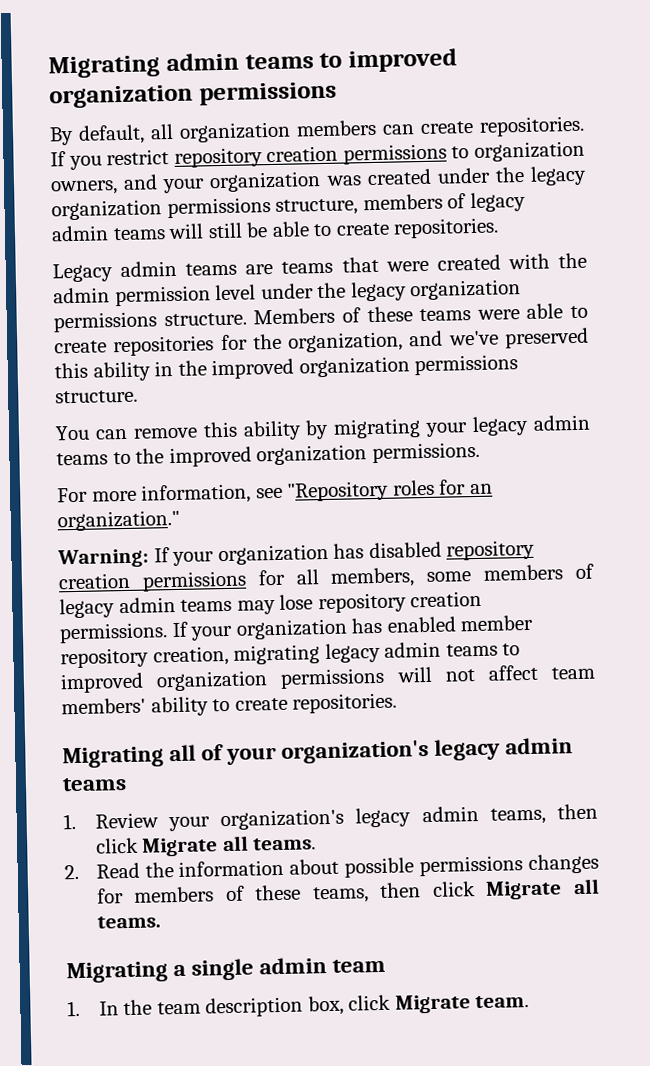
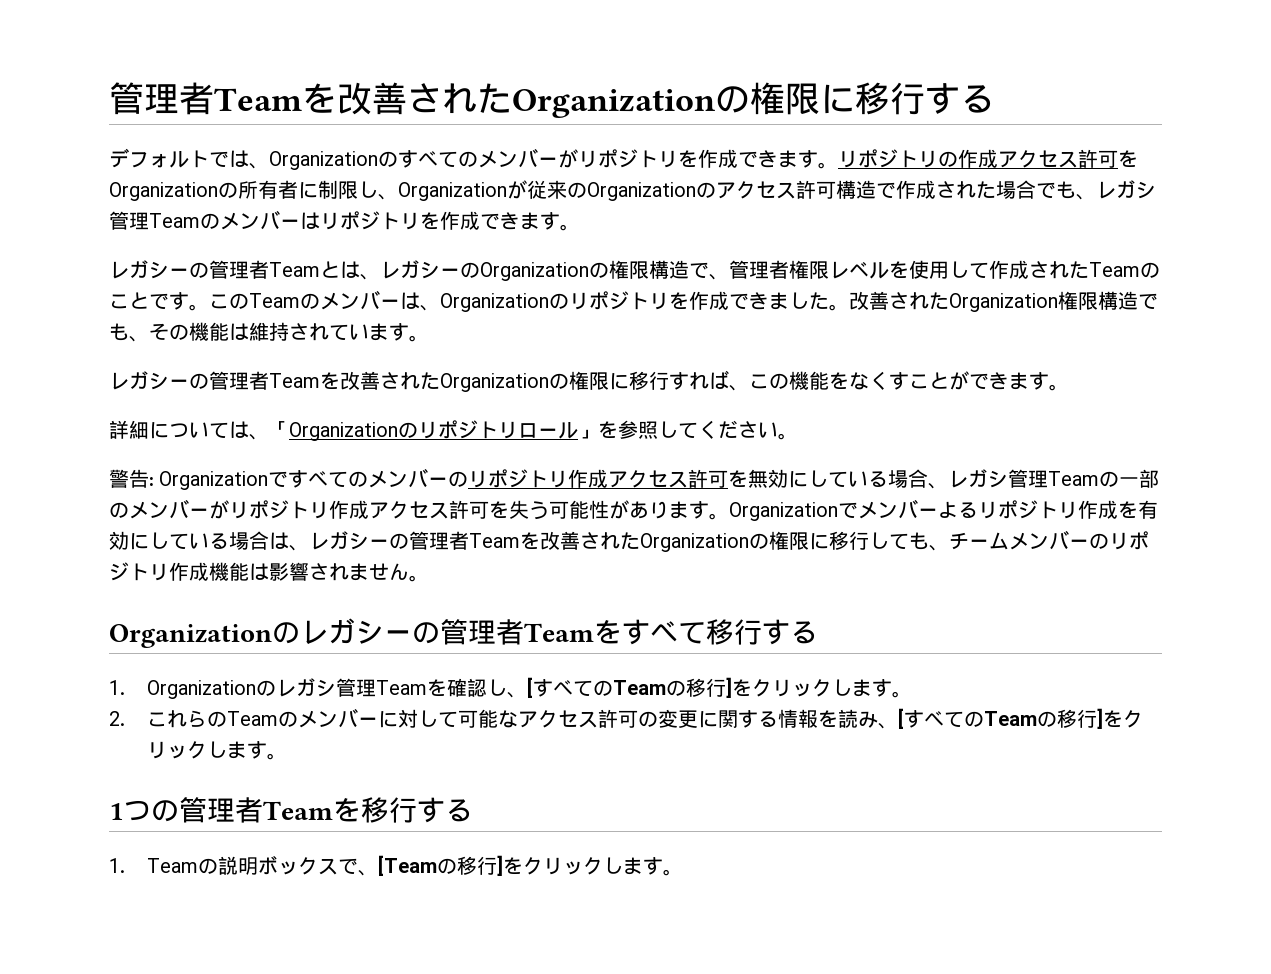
- Migrating admin teams to improved organization permissions
- By default, all organization members can create repositories. If you restrict repository creation permissions to organization owners, and your organization was created under the legacy organization permissions structure, members of legacy admin teams will still be able to create repositories.
- Legacy admin teams are teams that were created with the admin permission level under the legacy organization permissions structure. Members of these teams were able to create repositories for the organization, and we've preserved this ability in the improved organization permissions structure.
- You can remove this ability by migrating your legacy admin teams to the improved organization permissions.
- For more information, see "Repository roles for an organization."
- Warning: If your organization has disabled repository creation permissions for all members, some members of legacy admin teams may lose repository creation permissions. If your organization has enabled member repository creation, migrating legacy admin teams to improved organization permissions will not affect team members' ability to create repositories.
- Migrating all of your organization's legacy admin teams
- 1. Review your organization's legacy admin teams, then click Migrate all teams.
- 2. Read the information about possible permissions changes for members of these teams, then click Migrate all teams.
- Migrating a single admin team
- 1. In the team description box, click Migrate team.
+ 管理者Teamを改善されたOrganizationの権限に移行する
+ デフォルトでは、Organizationのすべてのメンバーがリポジトリを作成できます。リポジトリの作成アクセス許可をOrganizationの所有者に制限し、Organizationが従来のOrganizationのアクセス許可構造で作成された場合でも、レガシ管理Teamのメンバーはリポジトリを作成できます。
+ レガシーの管理者Teamとは、レガシーのOrganizationの権限構造で、管理者権限レベルを使用して作成されたTeamのことです。このTeamのメンバーは、Organizationのリポジトリを作成できました。改善されたOrganization権限構造でも、その機能は維持されています。
+ レガシーの管理者Teamを改善されたOrganizationの権限に移行すれば、この機能をなくすことができます。
+ 詳細については、「Organizationのリポジトリロール」を参照してください。
+ 警告: Organizationですべてのメンバーのリポジトリ作成アクセス許可を無効にしている場合、レガシ管理Teamの一部のメンバーがリポジトリ作成アクセス許可を失う可能性があります。Organizationでメンバーよるリポジトリ作成を有効にしている場合は、レガシーの管理者Teamを改善されたOrganizationの権限に移行しても、チームメンバーのリポジトリ作成機能は影響されません。
+ Organizationのレガシーの管理者Teamをすべて移行する
+ 1. Organizationのレガシ管理Teamを確認し、[すべてのTeamの移行]をクリックします。
+ 2.これらのTeamのメンバーに対して可能なアクセス許可の変更に関する情報を読み、[すべてのTeamの移行]をクリックします。
+ 1つの管理者Teamを移行する
+ 1. Teamの説明ボックスで、[Teamの移行]をクリックします。

